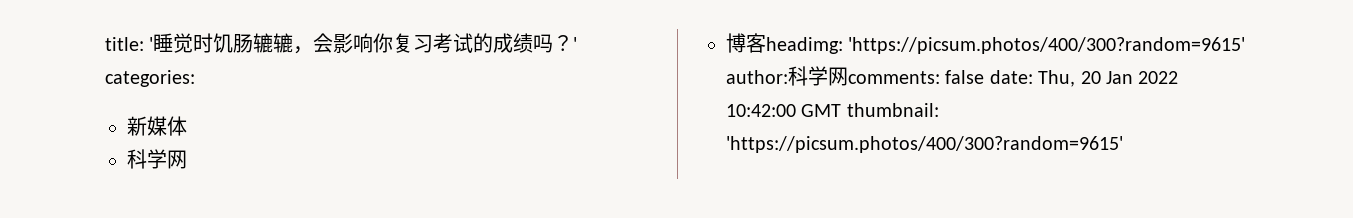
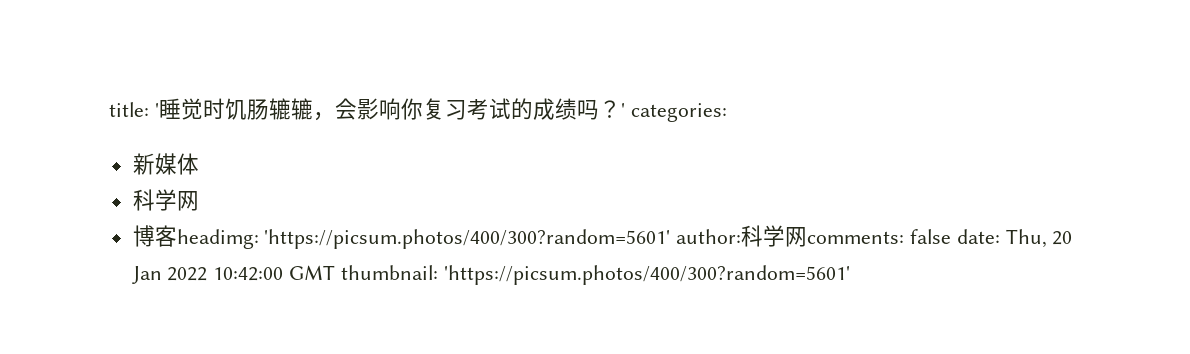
- 博客headimg: 'https://picsum.photos/400/300?random=9615' author:科学网comments: false date: Thu, 20 Jan 2022 10:42:00 GMT thumbnail: 'https://picsum.photos/400/300?random=9615'
+ 博客headimg: 'https://picsum.photos/400/300?random=5601' author:科学网comments: false date: Thu, 20 Jan 2022 10:42:00 GMT thumbnail: 'https://picsum.photos/400/300?random=5601'

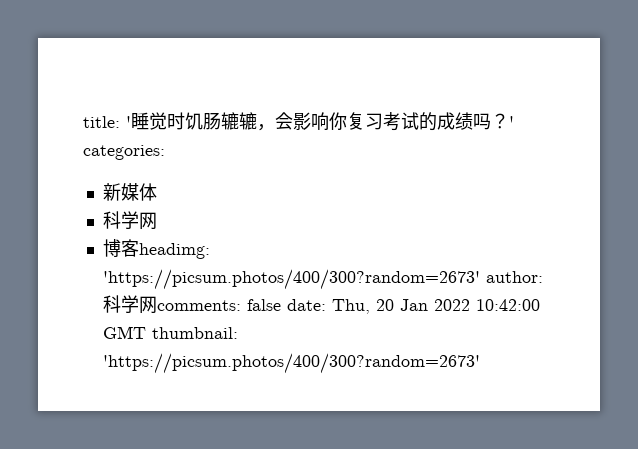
- 博客headimg: 'https://picsum.photos/400/300?random=5601' author:科学网comments: false date: Thu, 20 Jan 2022 10:42:00 GMT thumbnail: 'https://picsum.photos/400/300?random=5601'
+ 博客headimg: 'https://picsum.photos/400/300?random=2673' author:科学网comments: false date: Thu, 20 Jan 2022 10:42:00 GMT thumbnail: 'https://picsum.photos/400/300?random=2673'

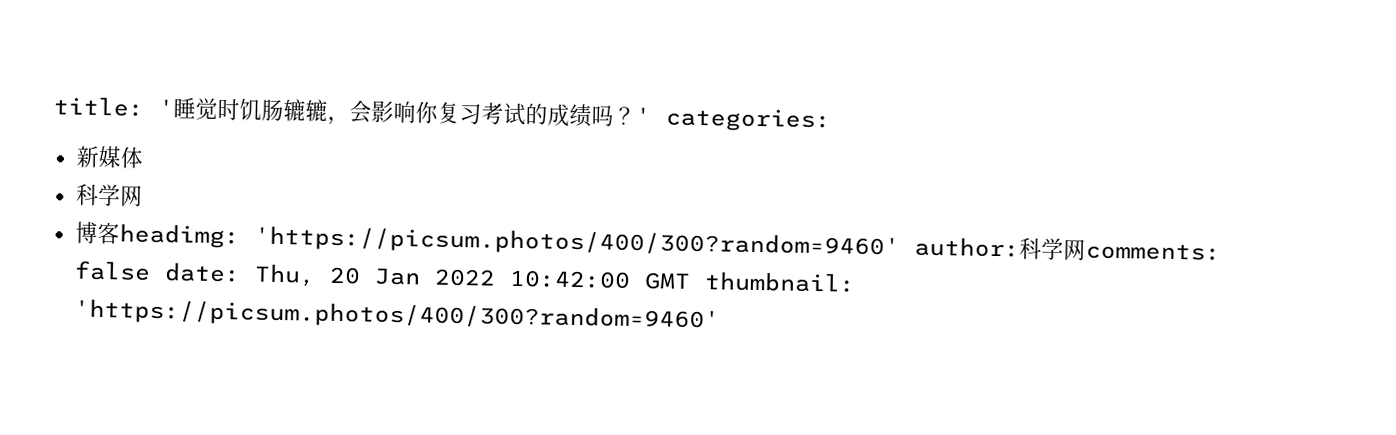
- 博客headimg: 'https://picsum.photos/400/300?random=2673' author:科学网comments: false date: Thu, 20 Jan 2022 10:42:00 GMT thumbnail: 'https://picsum.photos/400/300?random=2673'
+ 博客headimg: 'https://picsum.photos/400/300?random=9460' author:科学网comments: false date: Thu, 20 Jan 2022 10:42:00 GMT thumbnail: 'https://picsum.photos/400/300?random=9460'

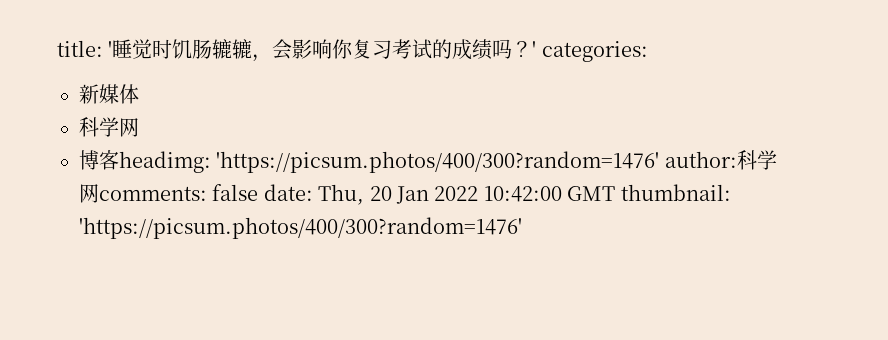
- 博客headimg: 'https://picsum.photos/400/300?random=9460' author:科学网comments: false date: Thu, 20 Jan 2022 10:42:00 GMT thumbnail: 'https://picsum.photos/400/300?random=9460'
+ 博客headimg: 'https://picsum.photos/400/300?random=1476' author:科学网comments: false date: Thu, 20 Jan 2022 10:42:00 GMT thumbnail: 'https://picsum.photos/400/300?random=1476'

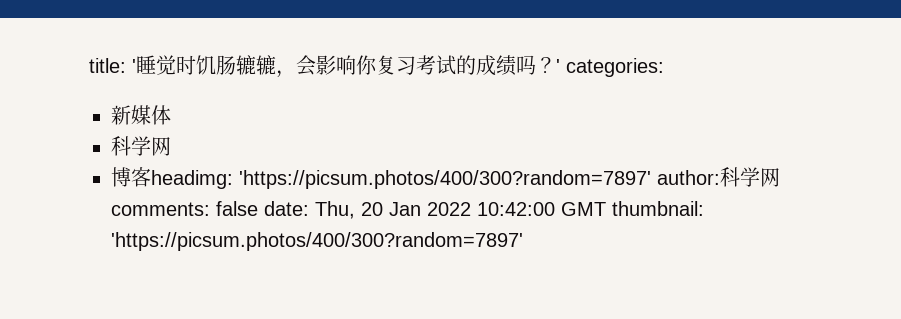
- 博客headimg: 'https://picsum.photos/400/300?random=1476' author:科学网comments: false date: Thu, 20 Jan 2022 10:42:00 GMT thumbnail: 'https://picsum.photos/400/300?random=1476'
+ 博客headimg: 'https://picsum.photos/400/300?random=7897' author:科学网comments: false date: Thu, 20 Jan 2022 10:42:00 GMT thumbnail: 'https://picsum.photos/400/300?random=7897'

